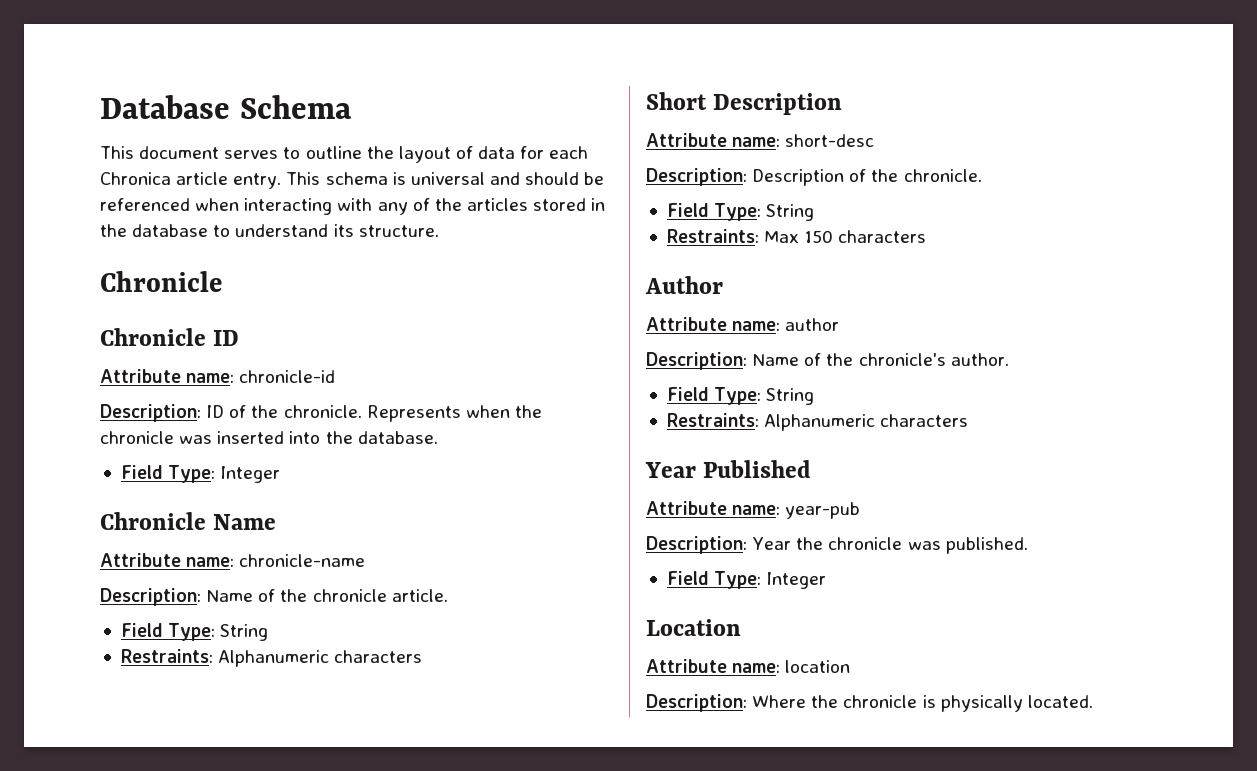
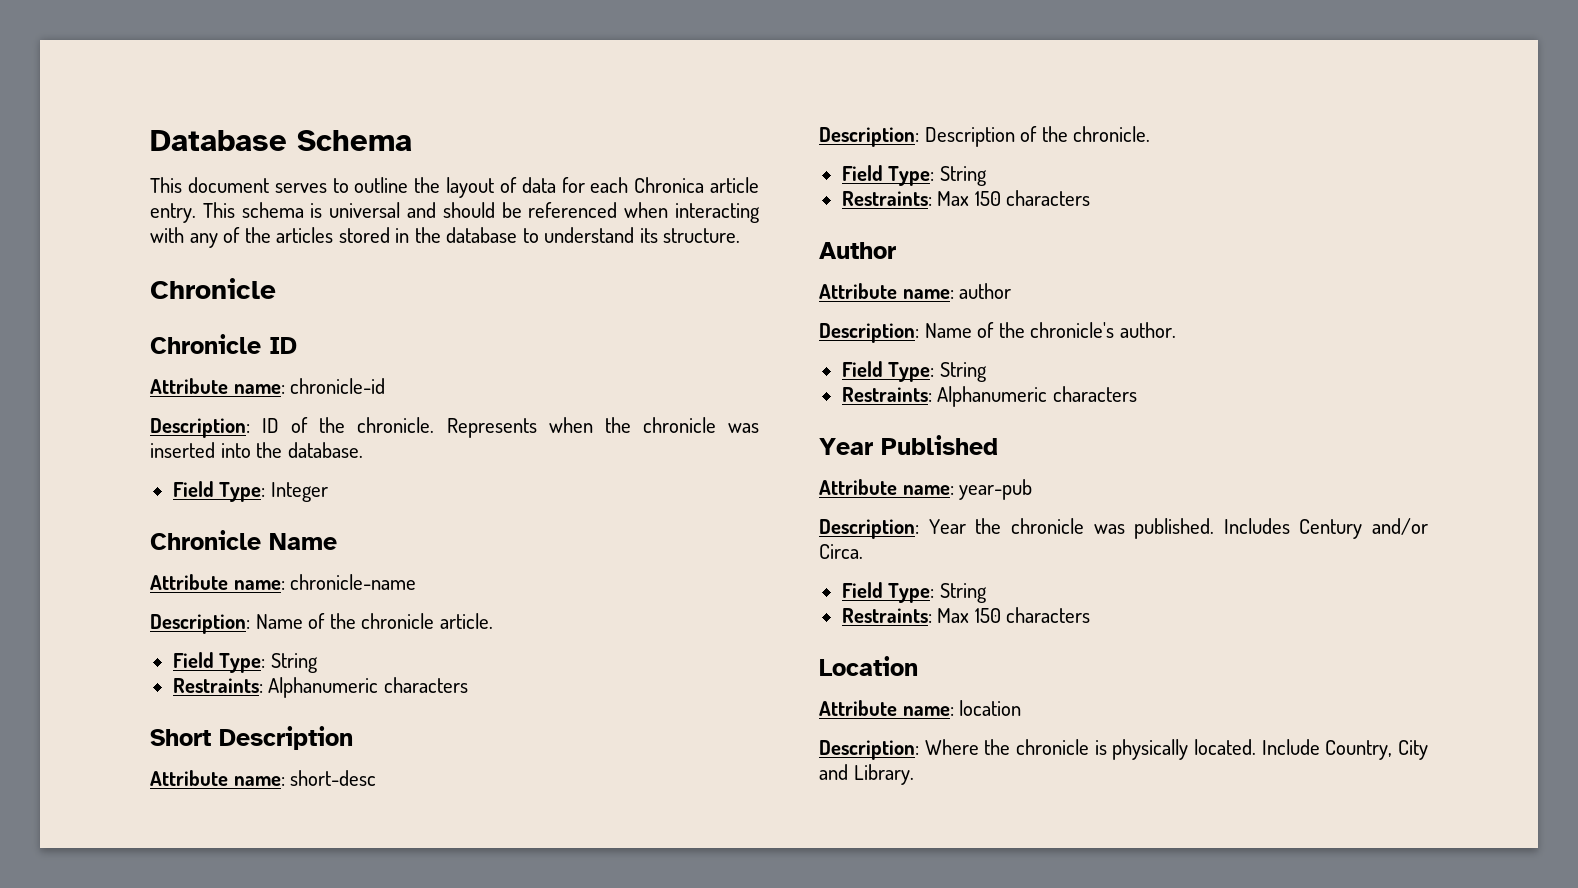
- Description: Year the chronicle was published.
- Field Type: Integer
+ Description: Year the chronicle was published. Includes Century and/or Circa.
+ Field Type: String
+ Restraints: Max 150 characters
+ Include Country, City and Library.

